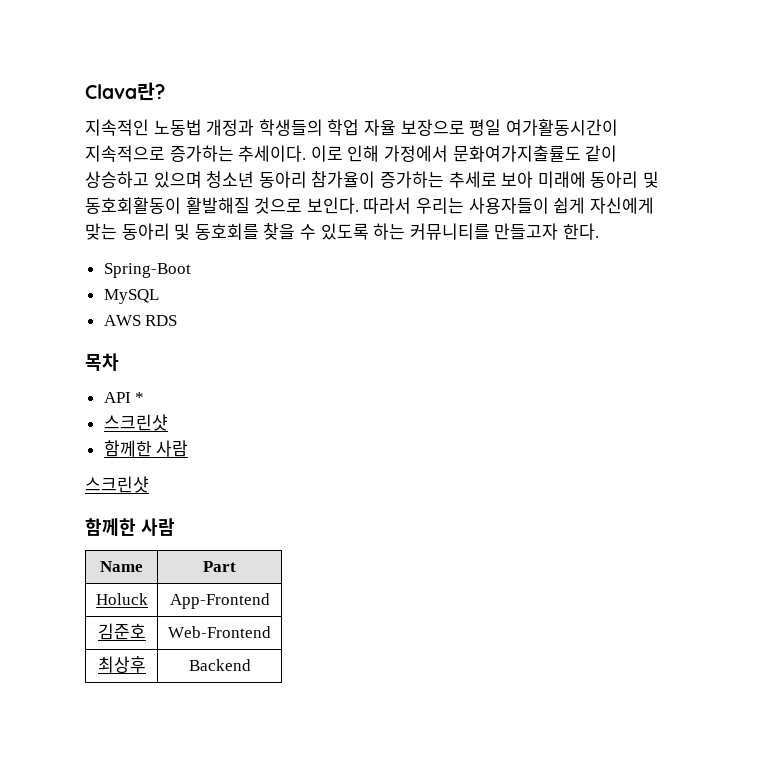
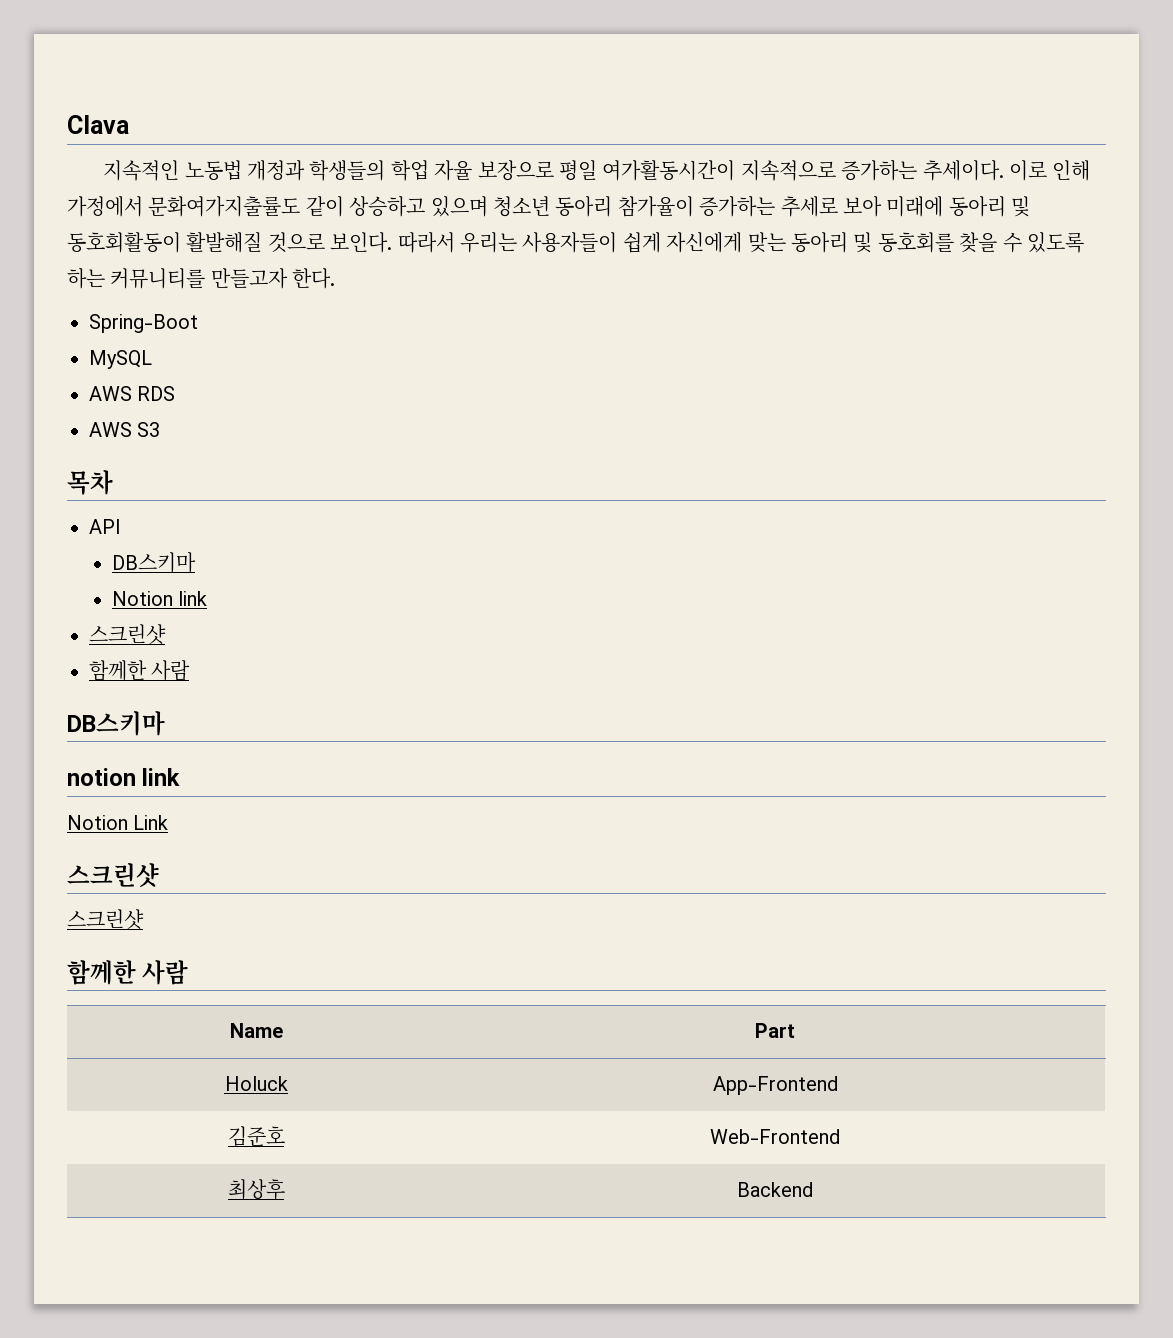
- Clava란?
+ Clava
+ AWS S3
- API *
+ API
+ DB스키마
+ Notion link
  스크린샷
  함께한 사람
+ DB스키마
+ notion link
+ Notion Link
+ 스크린샷

